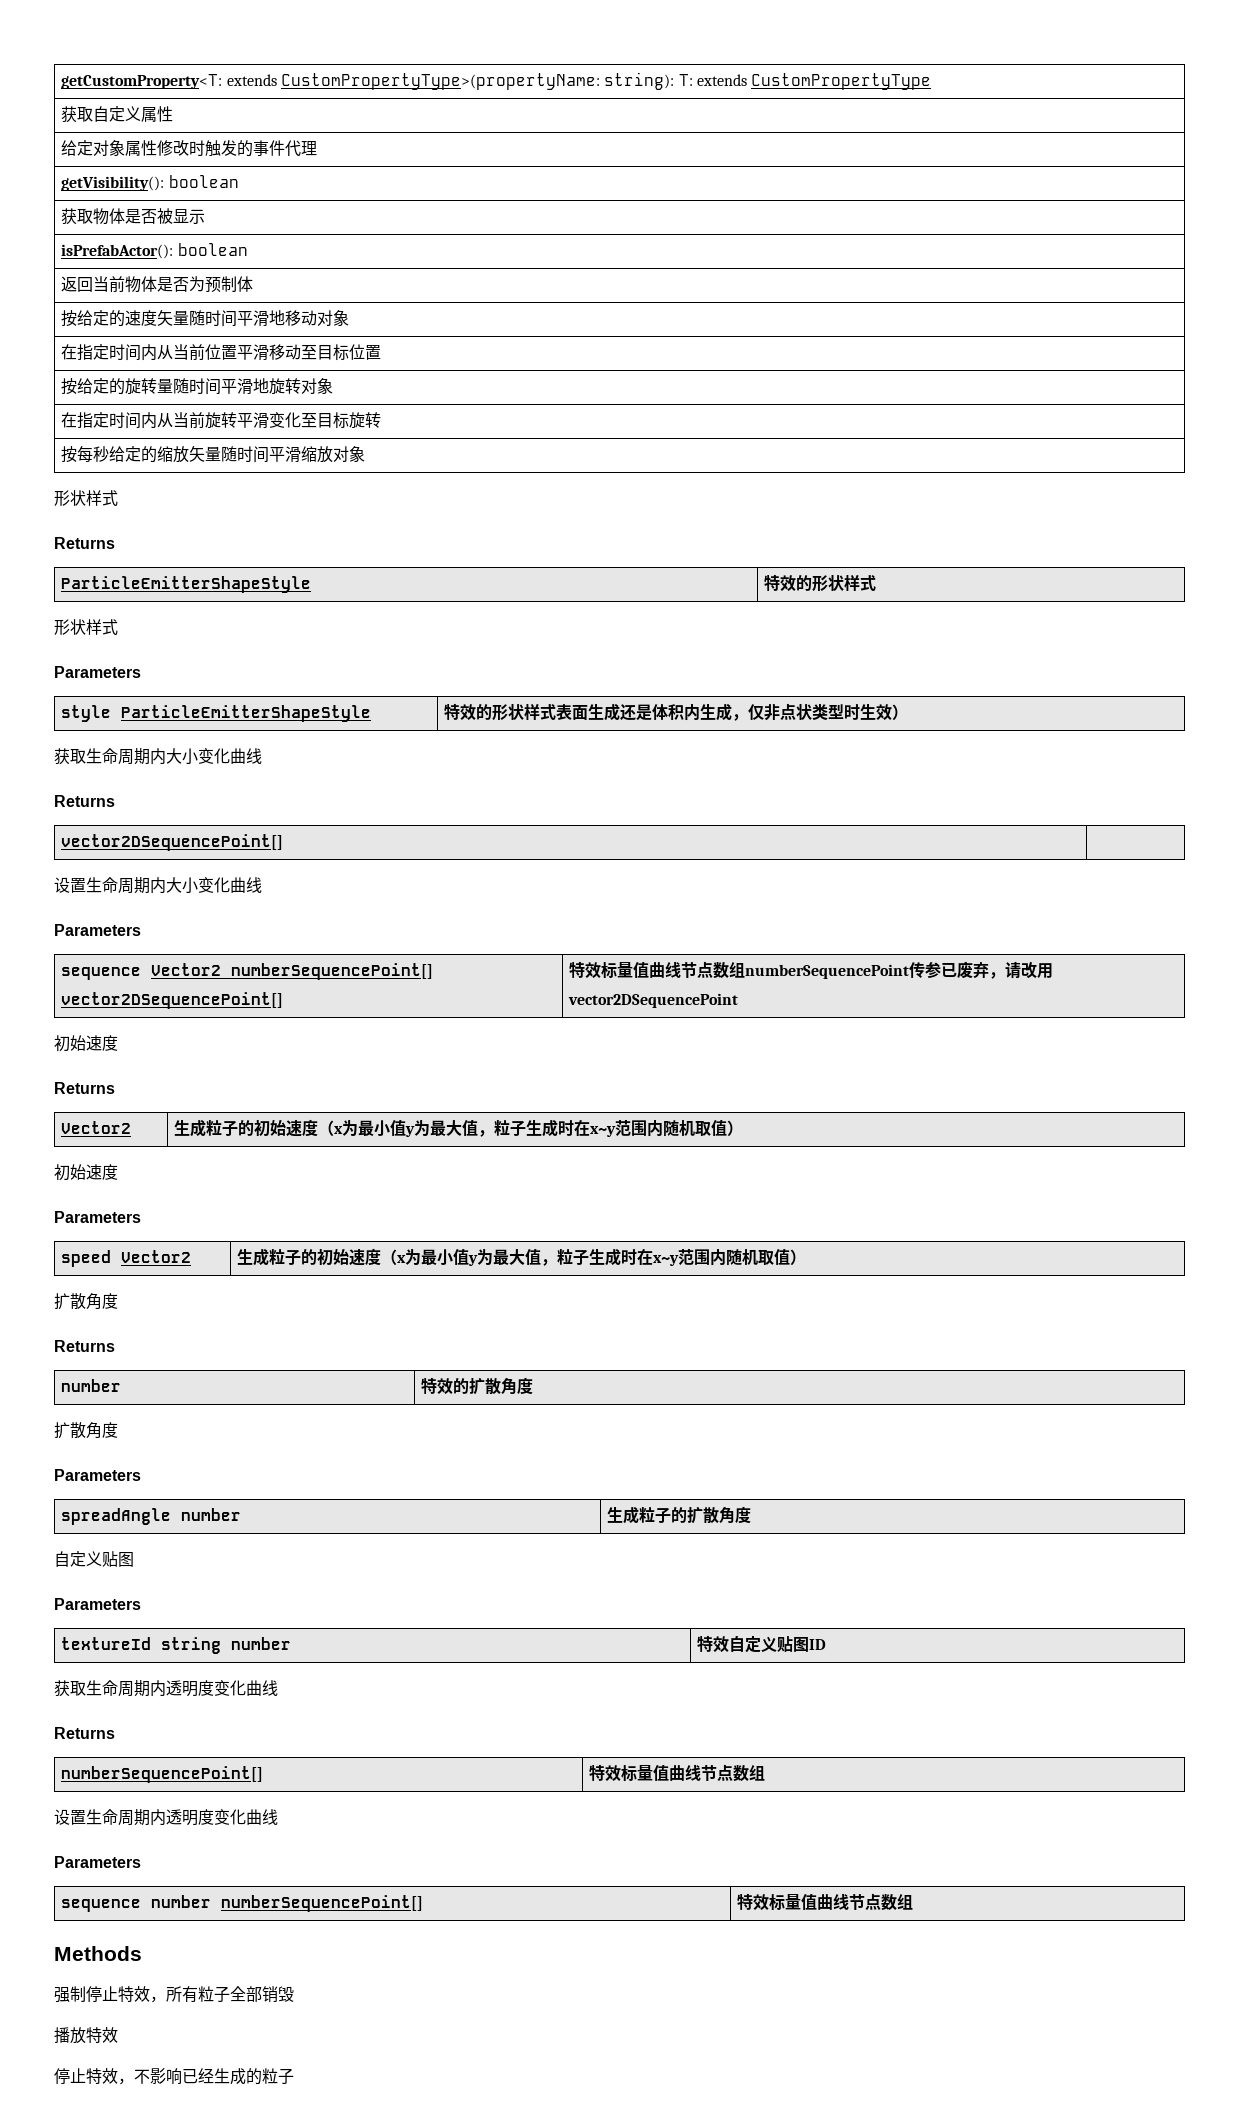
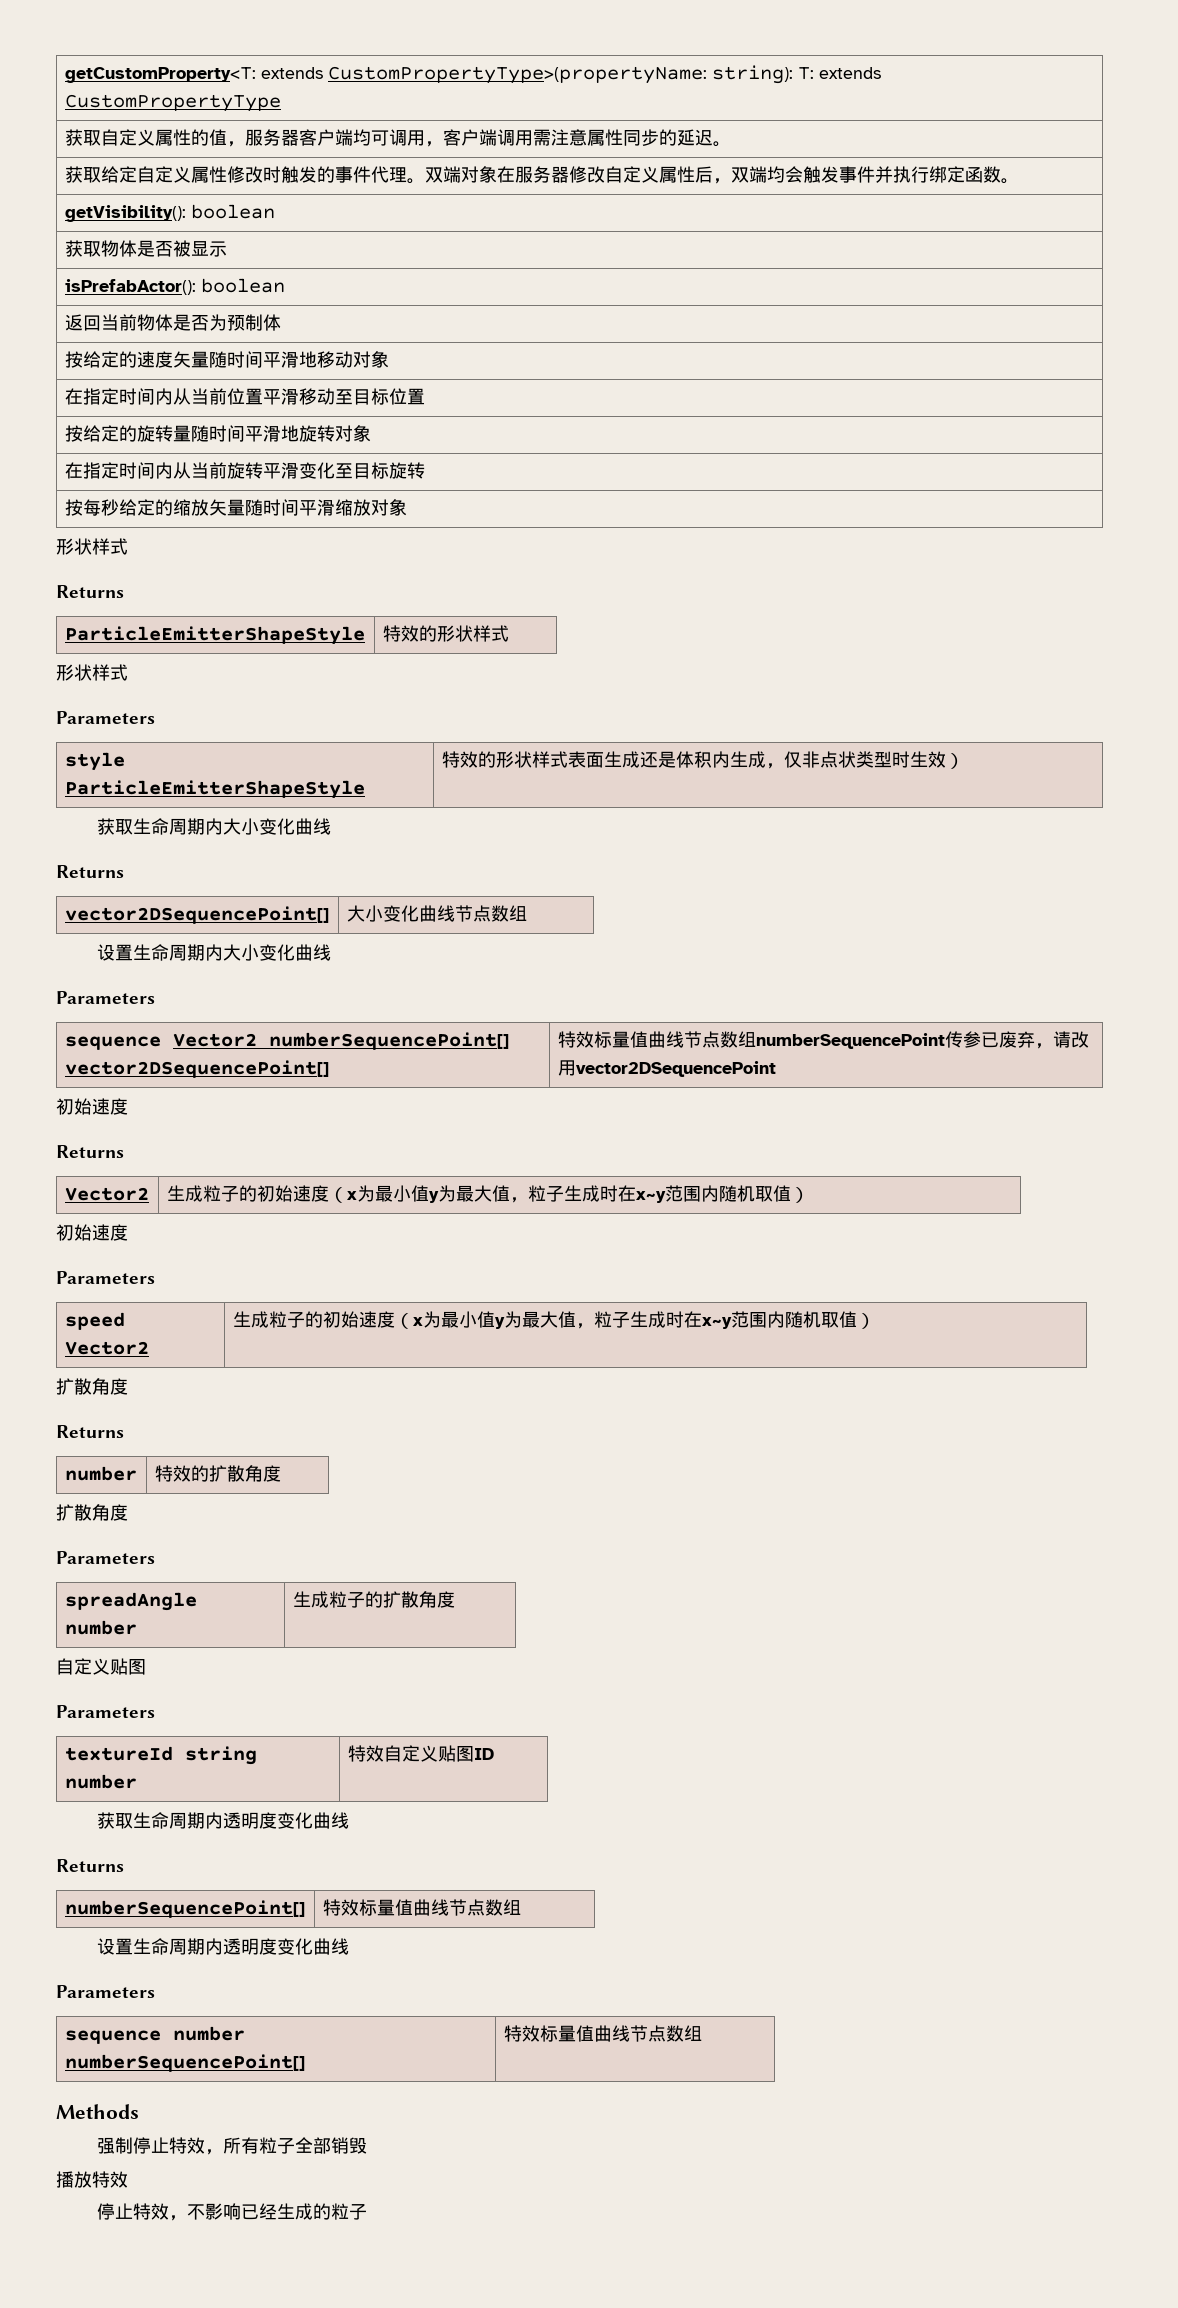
- 获取自定义属性
- 给定对象属性修改时触发的事件代理
+ 获取自定义属性的值，服务器客户端均可调用，客户端调用需注意属性同步的延迟。
+ 获取给定自定义属性修改时触发的事件代理。双端对象在服务器修改自定义属性后，双端均会触发事件并执行绑定函数。
  获取生命周期内大小变化曲线
  Returns
- vector2DSequencePoint[] |
+ vector2DSequencePoint[] | 大小变化曲线节点数组

